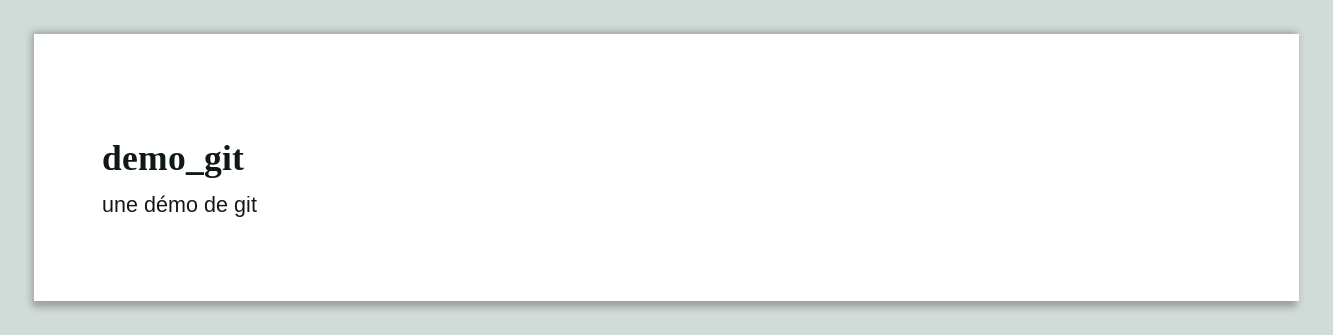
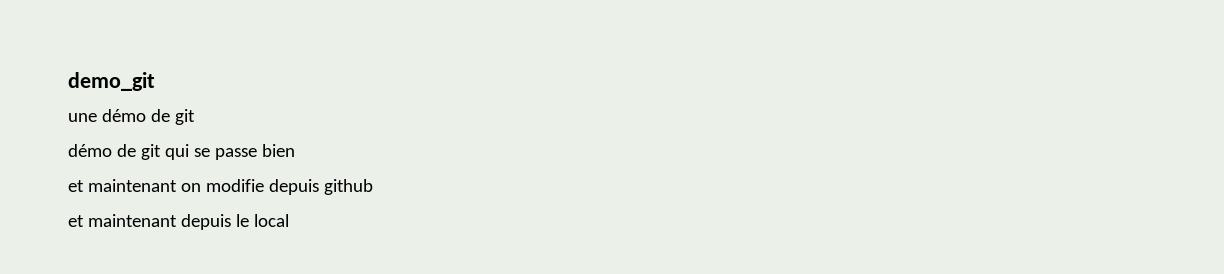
+ démo de git qui se passe bien
+ et maintenant on modifie depuis github
+ et maintenant depuis le local

